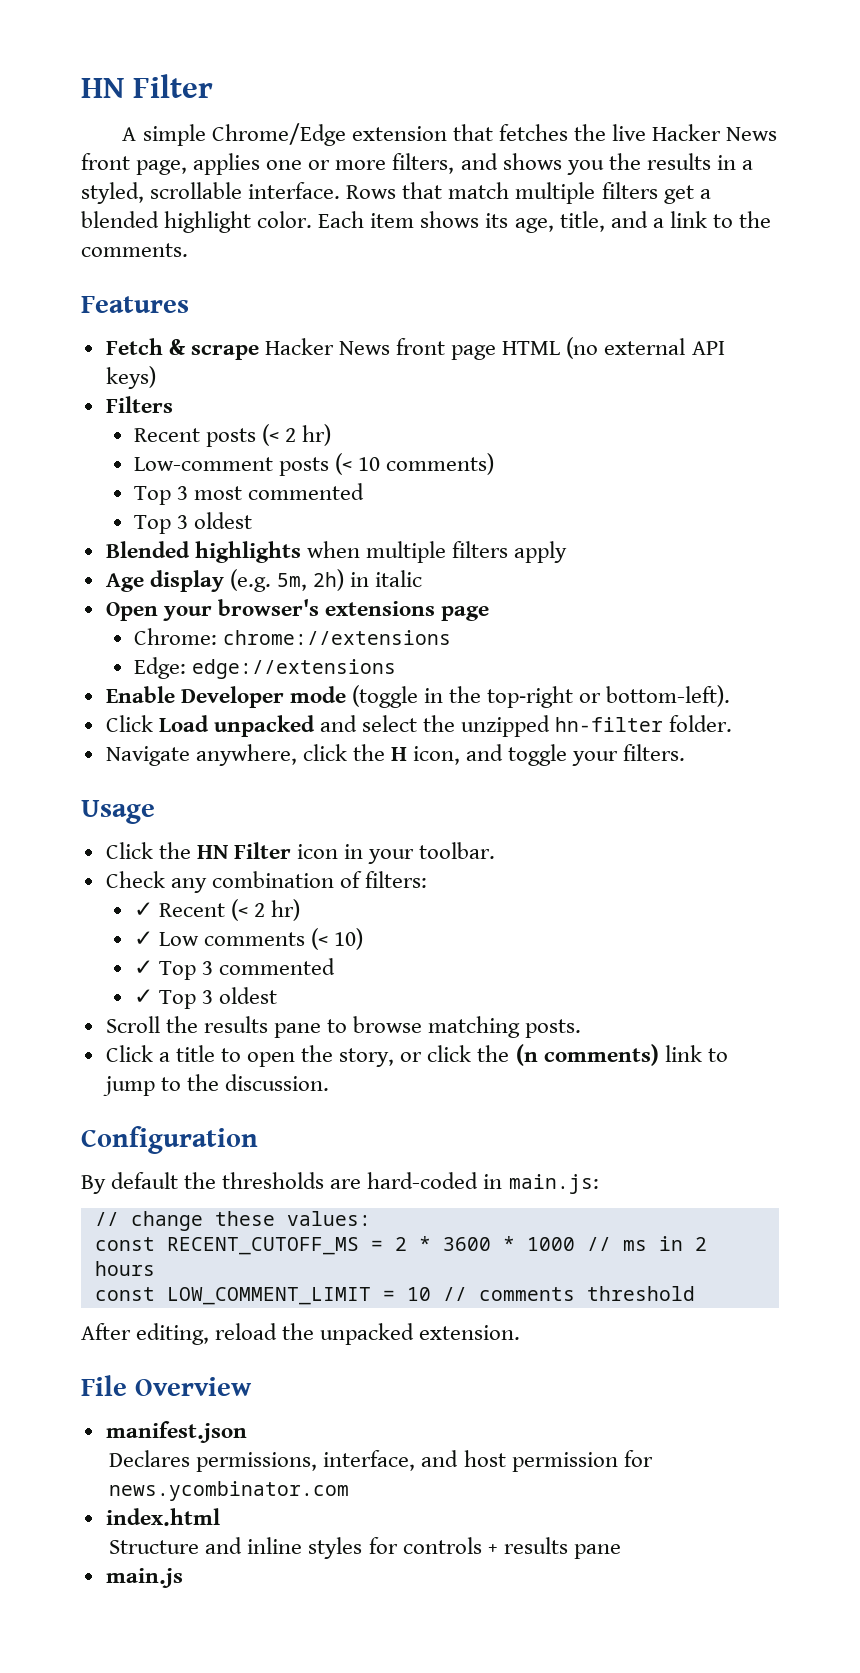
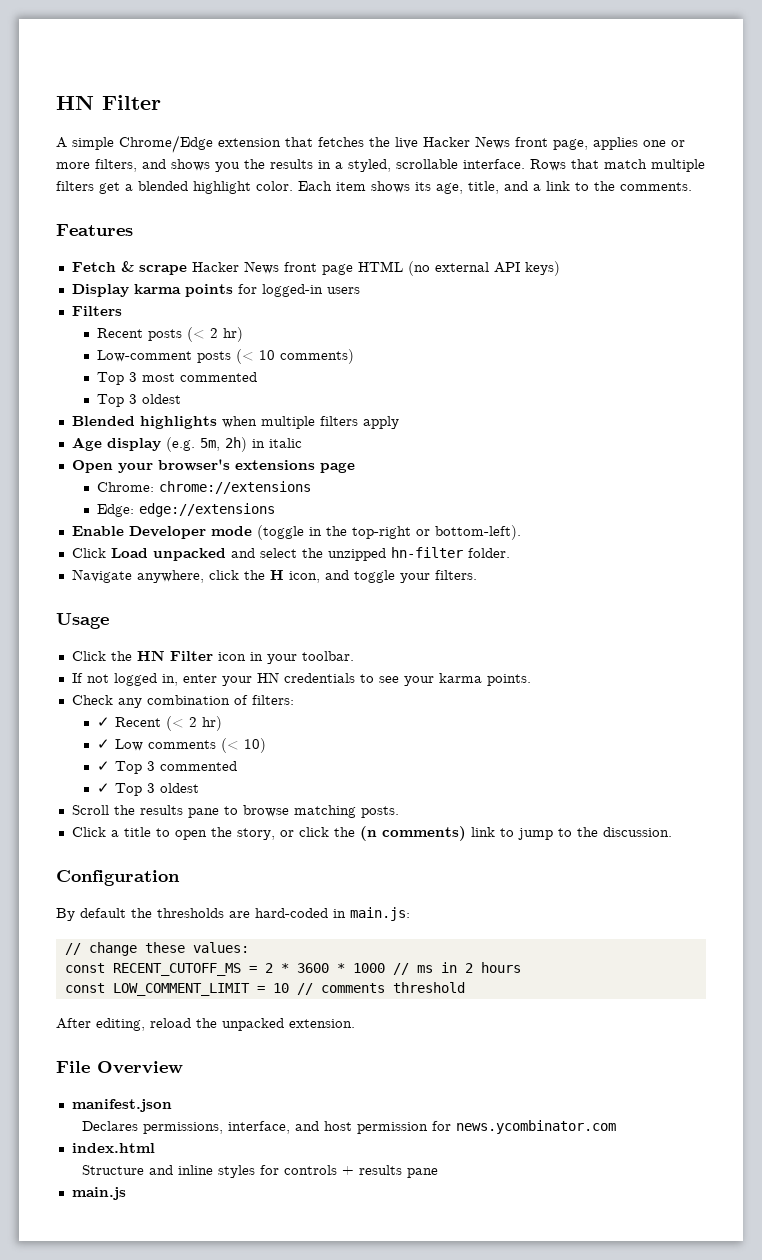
+ Display karma points for logged-in users
+ If not logged in, enter your HN credentials to see your karma points.

